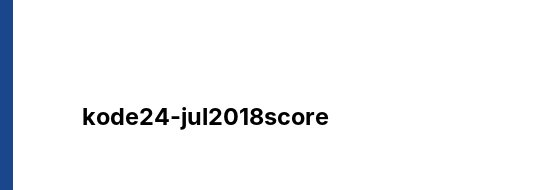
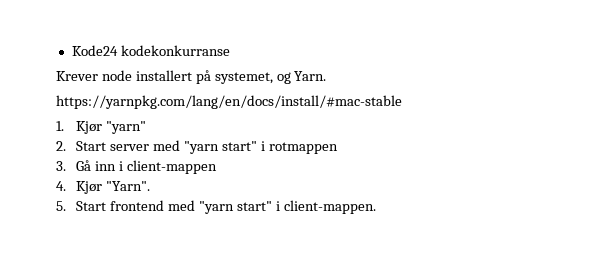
- kode24-jul2018score
+ Kode24 kodekonkurranse
+ Krever node installert på systemet, og Yarn.
+ https://yarnpkg.com/lang/en/docs/install/#mac-stable
+ 1. Kjør "yarn"
+ 2. Start server med "yarn start" i rotmappen
+ 3. Gå inn i client-mappen
+ 4. Kjør "Yarn".
+ 5. Start frontend med "yarn start" i client-mappen.

